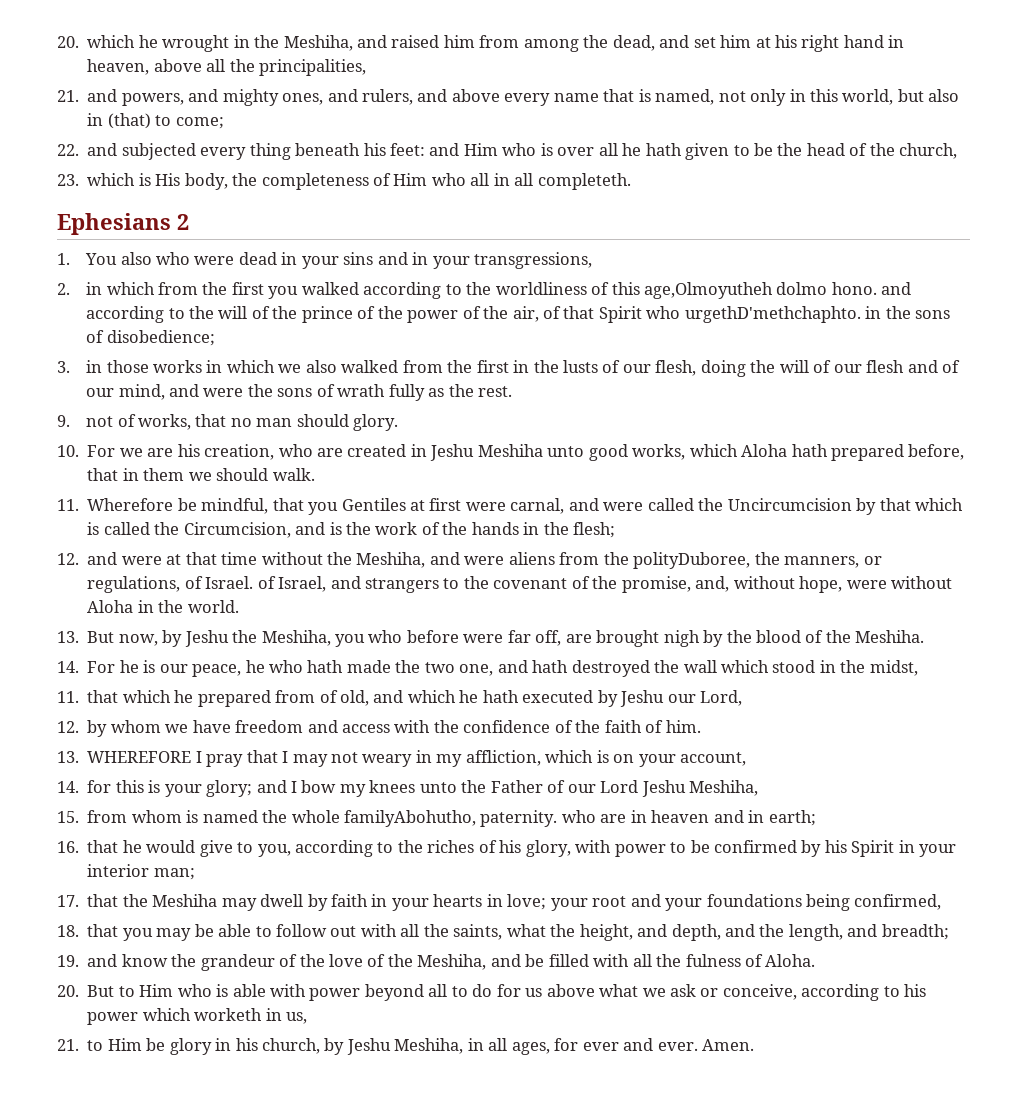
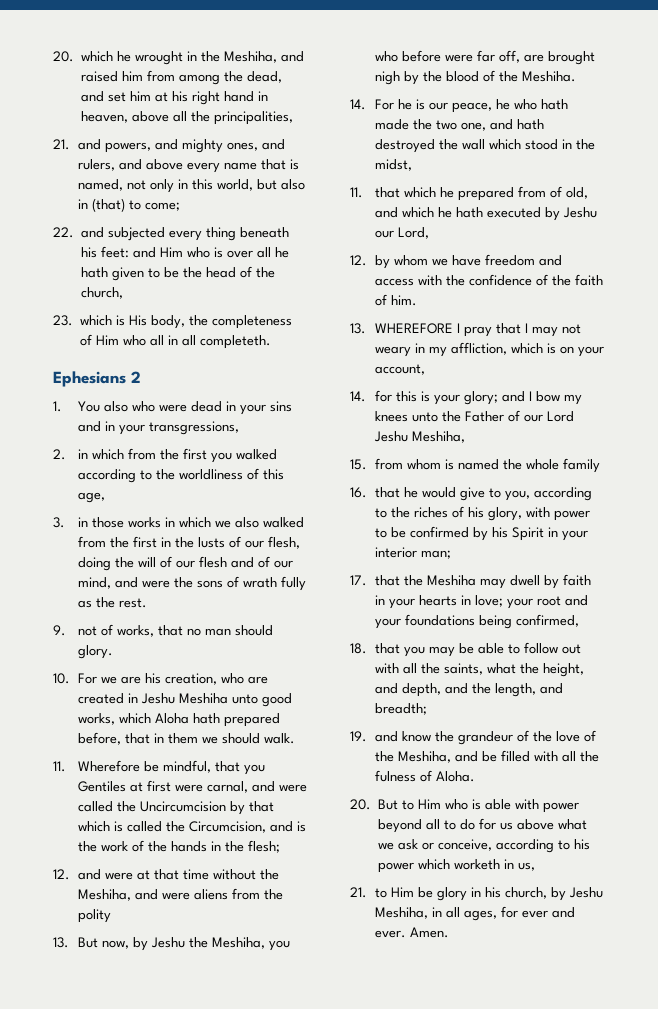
- 2. in which from the first you walked according to the worldliness of this age,Olmoyutheh dolmo hono. and according to the will of the prince of the power of the air, of that Spirit who urgethD'methchaphto. in the sons of disobedience;
+ 2. in which from the first you walked according to the worldliness of this age,
- 12. and were at that time without the Meshiha, and were aliens from the polityDuboree, the manners, or regulations, of Israel. of Israel, and strangers to the covenant of the promise, and, without hope, were without Aloha in the world.
+ 12. and were at that time without the Meshiha, and were aliens from the polity
- 15. from whom is named the whole familyAbohutho, paternity. who are in heaven and in earth;
+ 15. from whom is named the whole family

